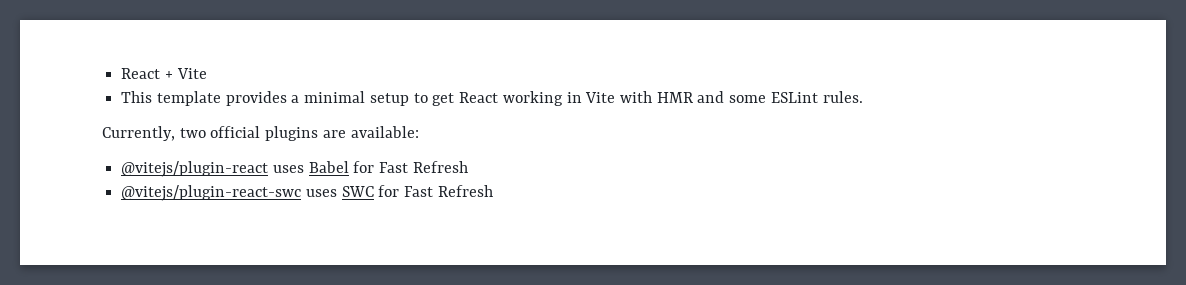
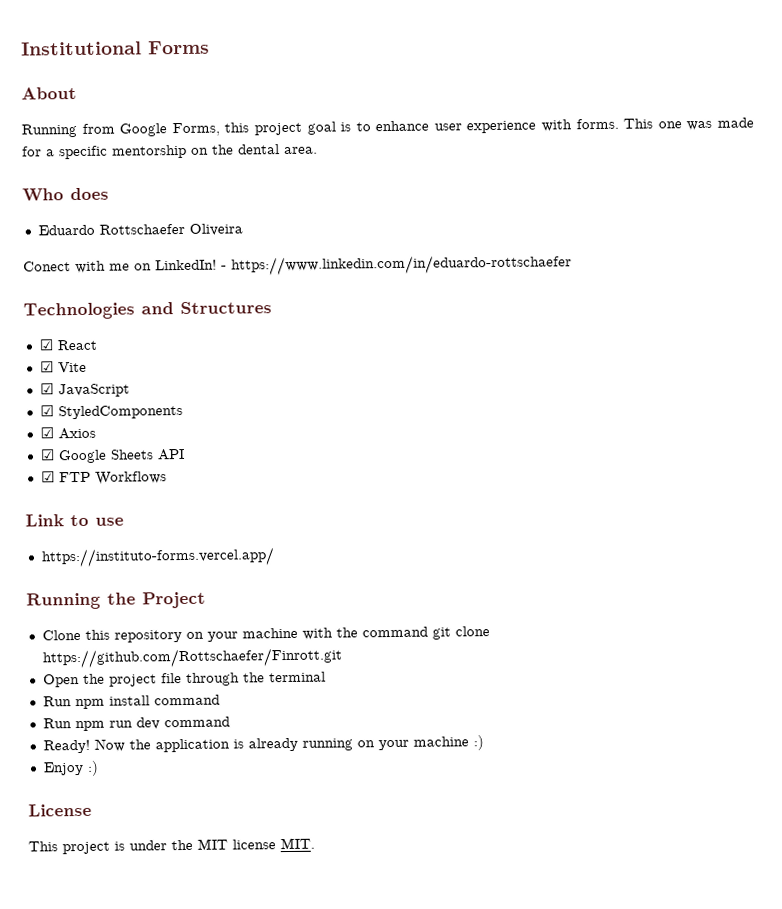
- React + Vite
+ Institutional Forms
+ About
+ Running from Google Forms, this project goal is to enhance user experience with forms. This one was made for a specific mentorship on the dental area.
+ Who does
+ Eduardo Rottschaefer Oliveira
+ Conect with me on LinkedIn! - https://www.linkedin.com/in/eduardo-rottschaefer
+ Technologies and Structures
+ ☑ React
+ ☑ Vite
- This template provides a minimal setup to get React working in Vite with HMR and some ESLint rules.
- Currently, two official plugins are available:
- @vitejs/plugin-react uses Babel for Fast Refresh
- @vitejs/plugin-react-swc uses SWC for Fast Refresh
+ ☑ JavaScript
+ ☑ StyledComponents
+ ☑ Axios
+ ☑ Google Sheets API
+ ☑ FTP Workflows
+ Link to use
+ https://instituto-forms.vercel.app/
+ Running the Project
+ Clone this repository on your machine with the command git clone https://github.com/Rottschaefer/Finrott.git
+ Open the project file through the terminal
+ Run npm install command
+ Run npm run dev command
+ Ready! Now the application is already running on your machine :)
+ Enjoy :)
+ License
+ This project is under the MIT license MIT.

